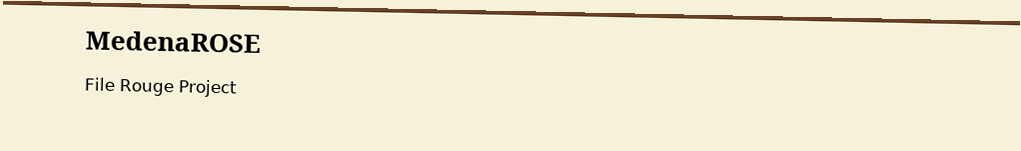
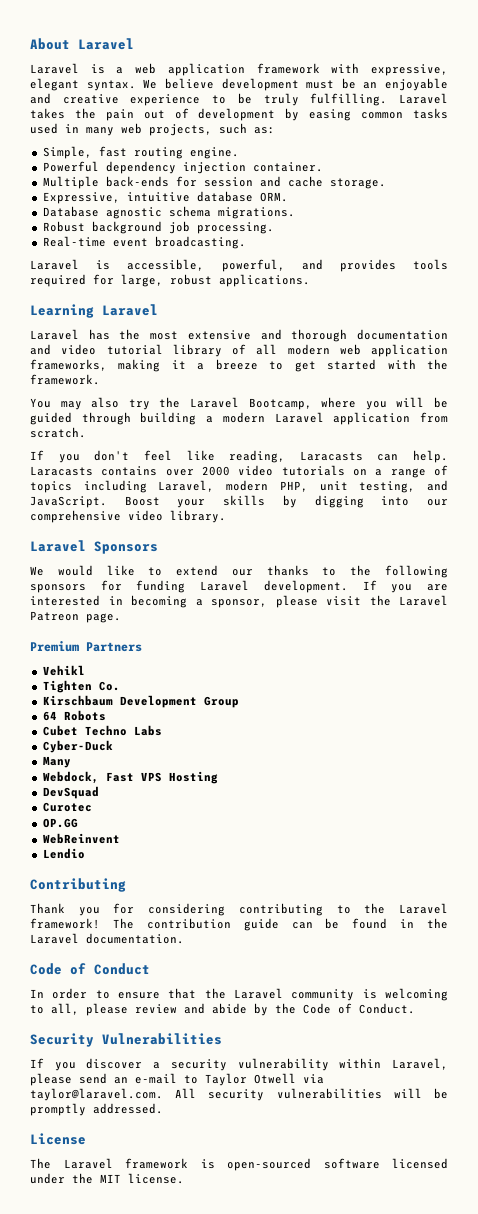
- MedenaROSE
- File Rouge Project
+ About Laravel
+ Laravel is a web application framework with expressive, elegant syntax. We believe development must be an enjoyable and creative experience to be truly fulfilling. Laravel takes the pain out of development by easing common tasks used in many web projects, such as:
+ Simple, fast routing engine.
+ Powerful dependency injection container.
+ Multiple back-ends for session and cache storage.
+ Expressive, intuitive database ORM.
+ Database agnostic schema migrations.
+ Robust background job processing.
+ Real-time event broadcasting.
+ Laravel is accessible, powerful, and provides tools required for large, robust applications.
+ Learning Laravel
+ Laravel has the most extensive and thorough documentation and video tutorial library of all modern web application frameworks, making it a breeze to get started with the framework.
+ You may also try the Laravel Bootcamp, where you will be guided through building a modern Laravel application from scratch.
+ If you don't feel like reading, Laracasts can help. Laracasts contains over 2000 video tutorials on a range of topics including Laravel, modern PHP, unit testing, and JavaScript. Boost your skills by digging into our comprehensive video library.
+ Laravel Sponsors
+ We would like to extend our thanks to the following sponsors for funding Laravel development. If you are interested in becoming a sponsor, please visit the Laravel Patreon page.
+ Premium Partners
+ Vehikl
+ Tighten Co.
+ Kirschbaum Development Group
+ 64 Robots
+ Cubet Techno Labs
+ Cyber-Duck
+ Many
+ Webdock, Fast VPS Hosting
+ DevSquad
+ Curotec
+ OP.GG
+ WebReinvent
+ Lendio
+ Contributing
+ Thank you for considering contributing to the Laravel framework! The contribution guide can be found in the Laravel documentation.
+ Code of Conduct
+ In order to ensure that the Laravel community is welcoming to all, please review and abide by the Code of Conduct.
+ Security Vulnerabilities
+ If you discover a security vulnerability within Laravel, please send an e-mail to Taylor Otwell via taylor@laravel.com. All security vulnerabilities will be promptly addressed.
+ License
+ The Laravel framework is open-sourced software licensed under the MIT license.

